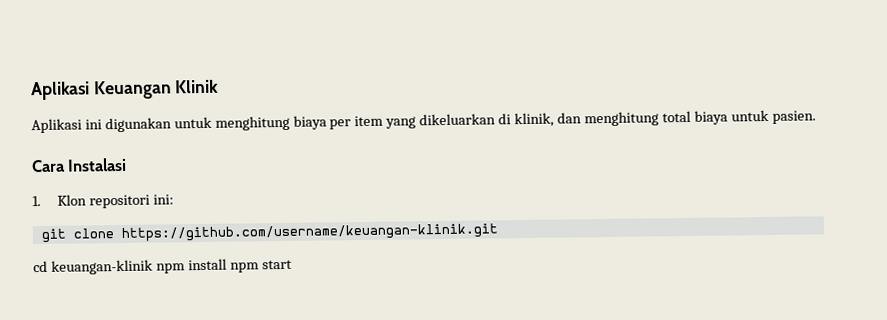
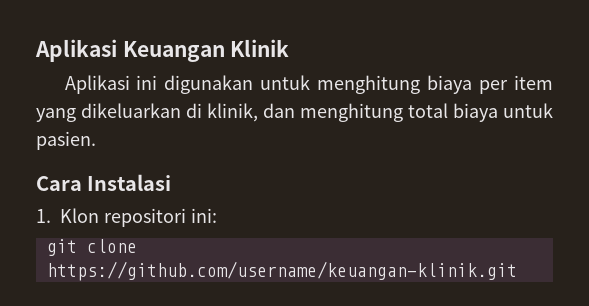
- cd keuangan-klinik npm install npm start

